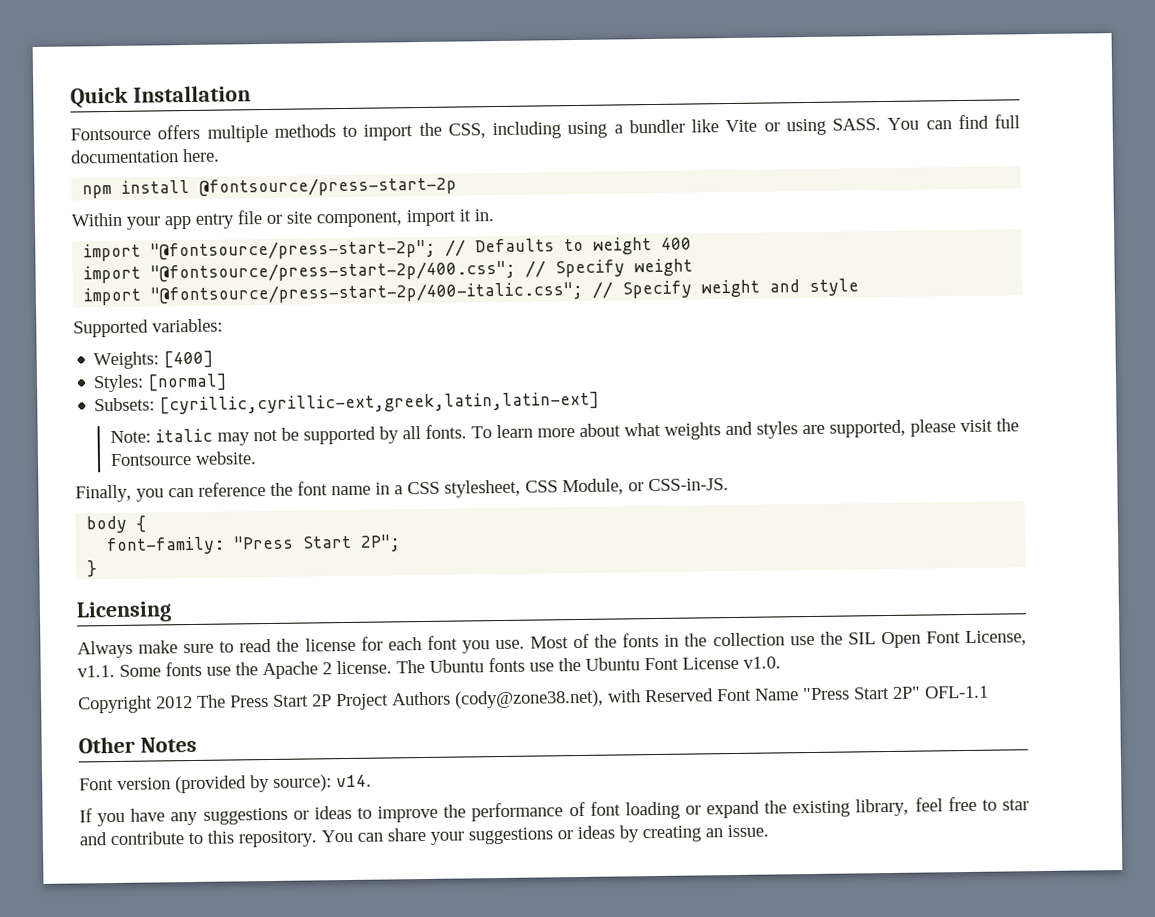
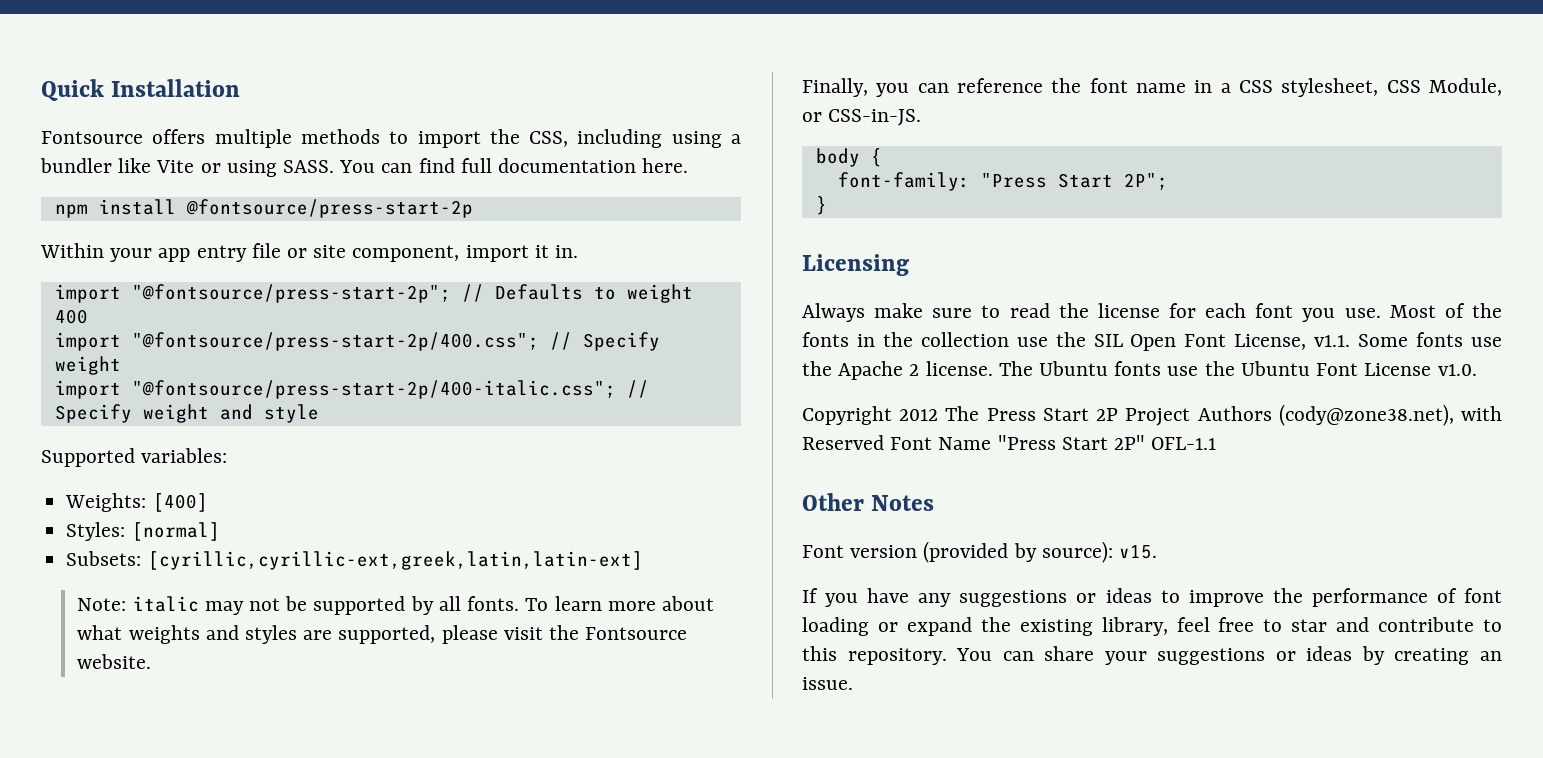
- Font version (provided by source): v14.
+ Font version (provided by source): v15.

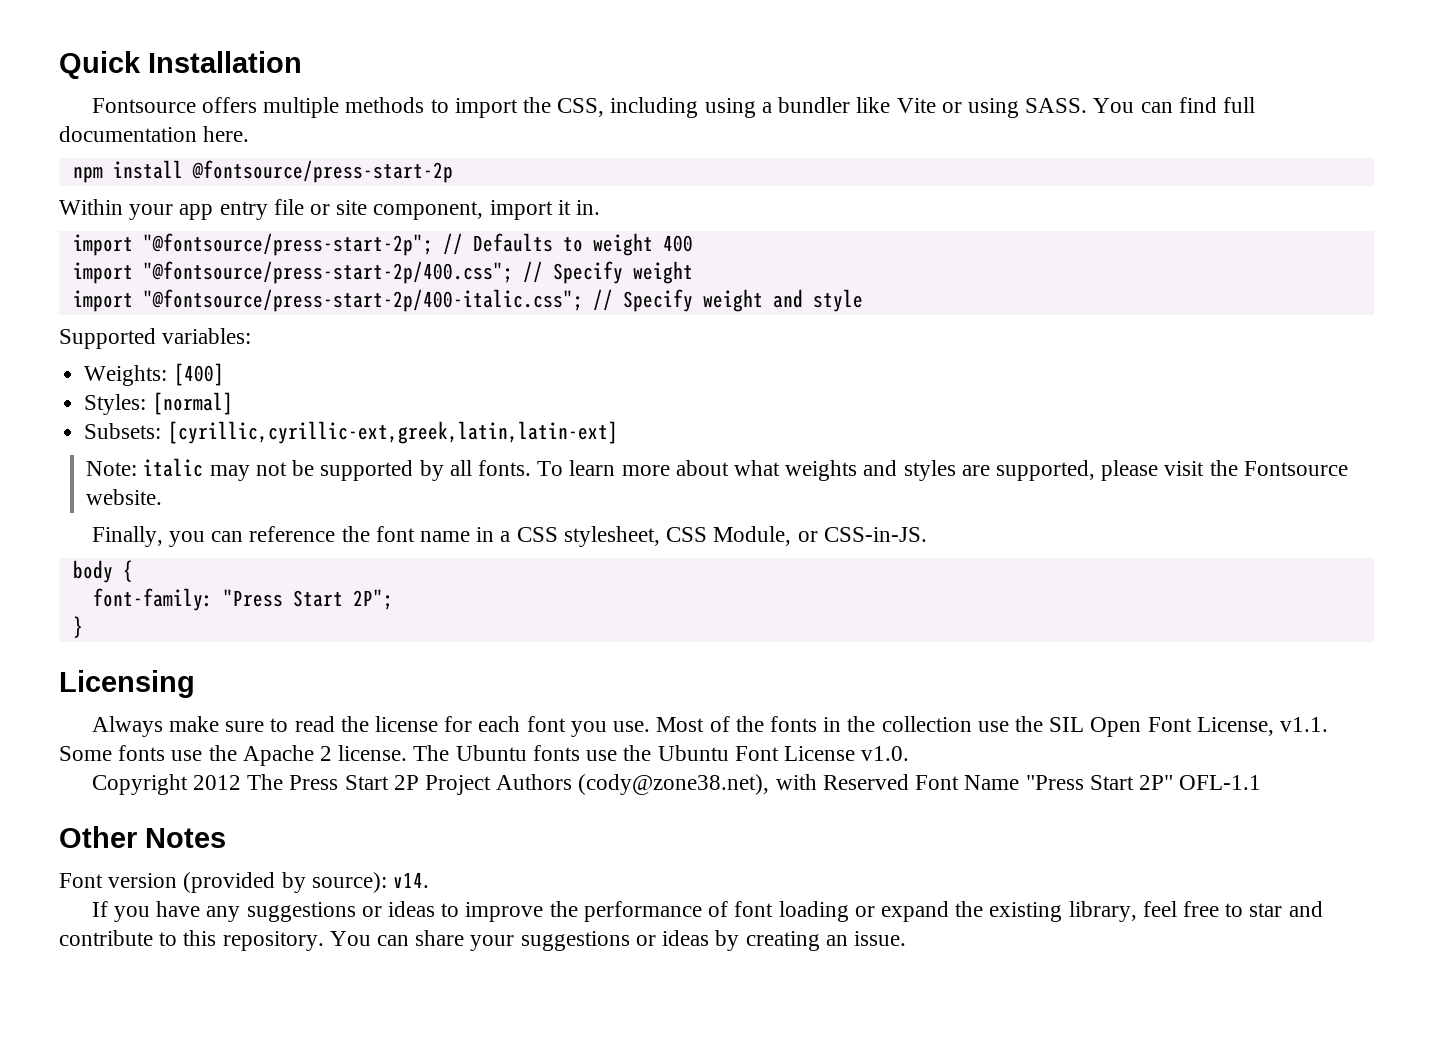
- Font version (provided by source): v15.
+ Font version (provided by source): v14.

